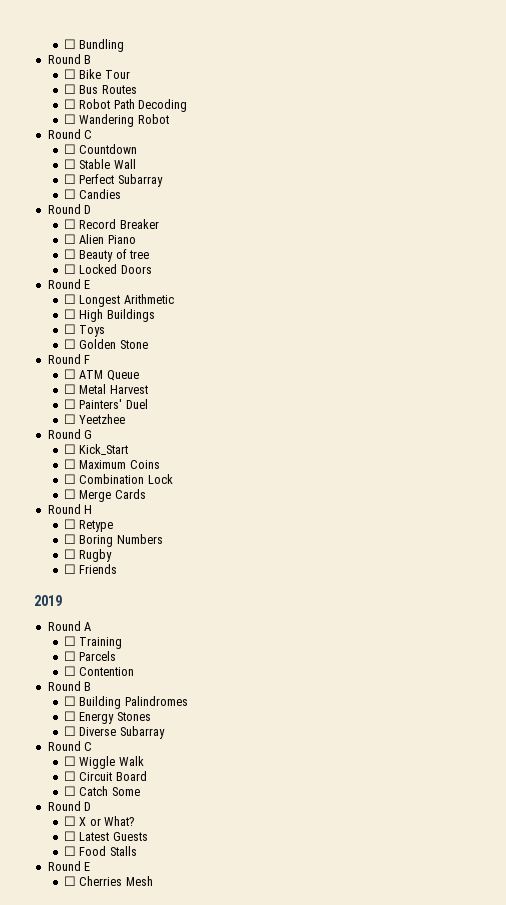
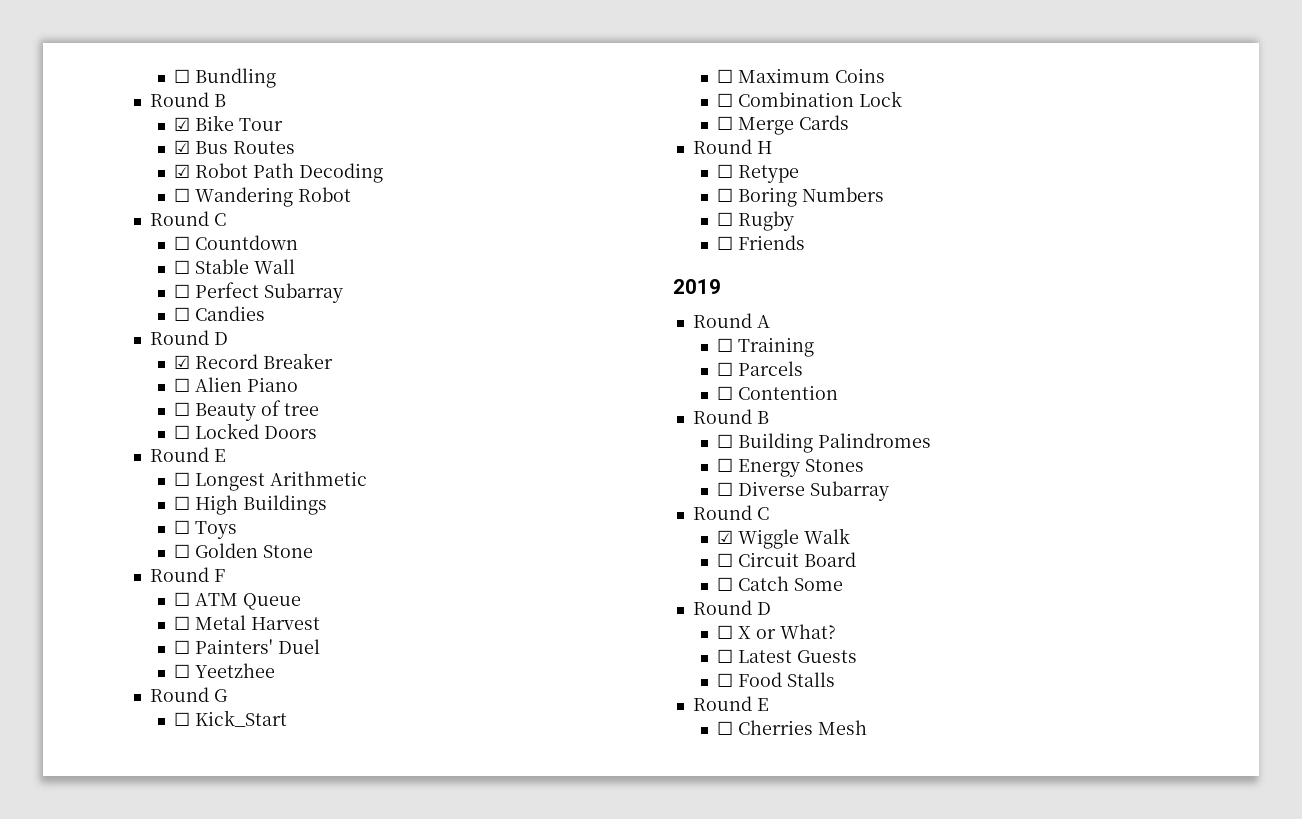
- ☐ Bike Tour
+ ☑ Bike Tour
- ☐ Bus Routes
+ ☑ Bus Routes
- ☐ Robot Path Decoding
+ ☑ Robot Path Decoding
- ☐ Record Breaker
+ ☑ Record Breaker
- ☐ Wiggle Walk
+ ☑ Wiggle Walk

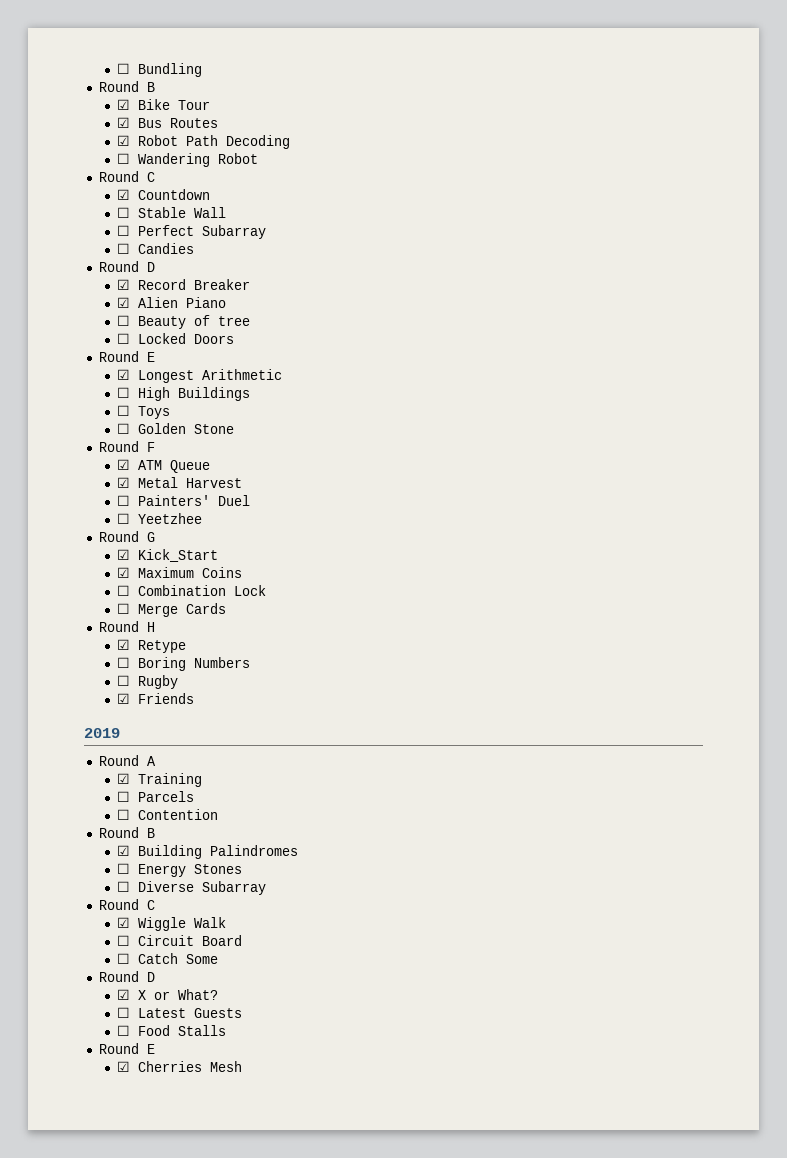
- ☐ Countdown
+ ☑ Countdown
- ☐ Alien Piano
+ ☑ Alien Piano
- ☐ Longest Arithmetic
+ ☑ Longest Arithmetic
- ☐ ATM Queue
+ ☑ ATM Queue
- ☐ Metal Harvest
+ ☑ Metal Harvest
- ☐ Kick_Start
+ ☑ Kick_Start
- ☐ Maximum Coins
+ ☑ Maximum Coins
- ☐ Retype
+ ☑ Retype
- ☐ Friends
+ ☑ Friends
- ☐ Training
+ ☑ Training
- ☐ Building Palindromes
+ ☑ Building Palindromes
- ☐ X or What?
+ ☑ X or What?
- ☐ Cherries Mesh
+ ☑ Cherries Mesh

